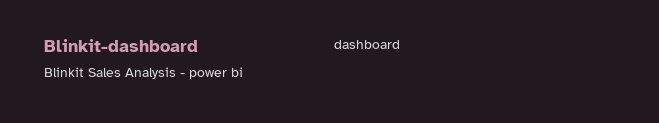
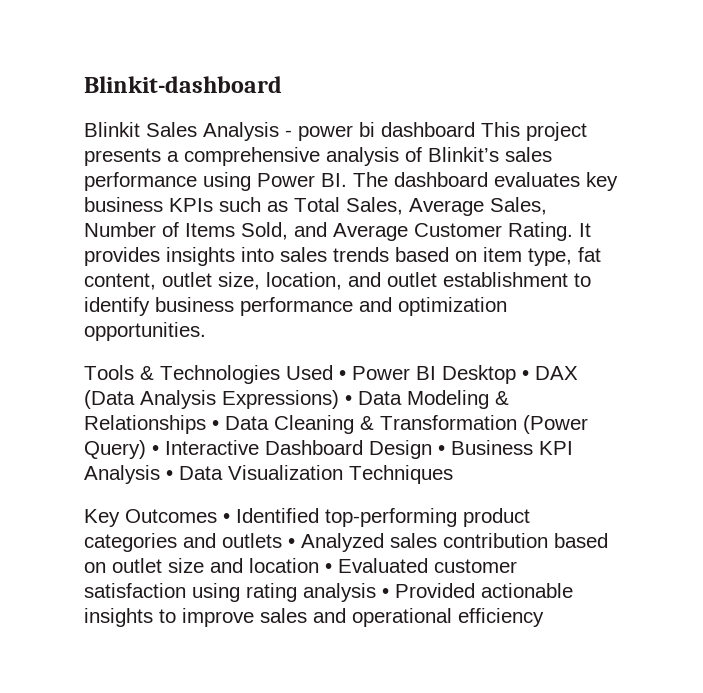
- Blinkit Sales Analysis - power bi dashboard
+ Blinkit Sales Analysis - power bi dashboard This project presents a comprehensive analysis of Blinkit’s sales performance using Power BI. The dashboard evaluates key business KPIs such as Total Sales, Average Sales, Number of Items Sold, and Average Customer Rating. It provides insights into sales trends based on item type, fat content, outlet size, location, and outlet establishment to identify business performance and optimization opportunities.
+ Tools & Technologies Used • Power BI Desktop • DAX (Data Analysis Expressions) • Data Modeling & Relationships • Data Cleaning & Transformation (Power Query) • Interactive Dashboard Design • Business KPI Analysis • Data Visualization Techniques
+ Key Outcomes • Identified top-performing product categories and outlets • Analyzed sales contribution based on outlet size and location • Evaluated customer satisfaction using rating analysis • Provided actionable insights to improve sales and operational efficiency

